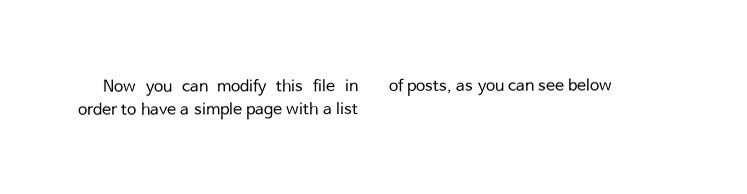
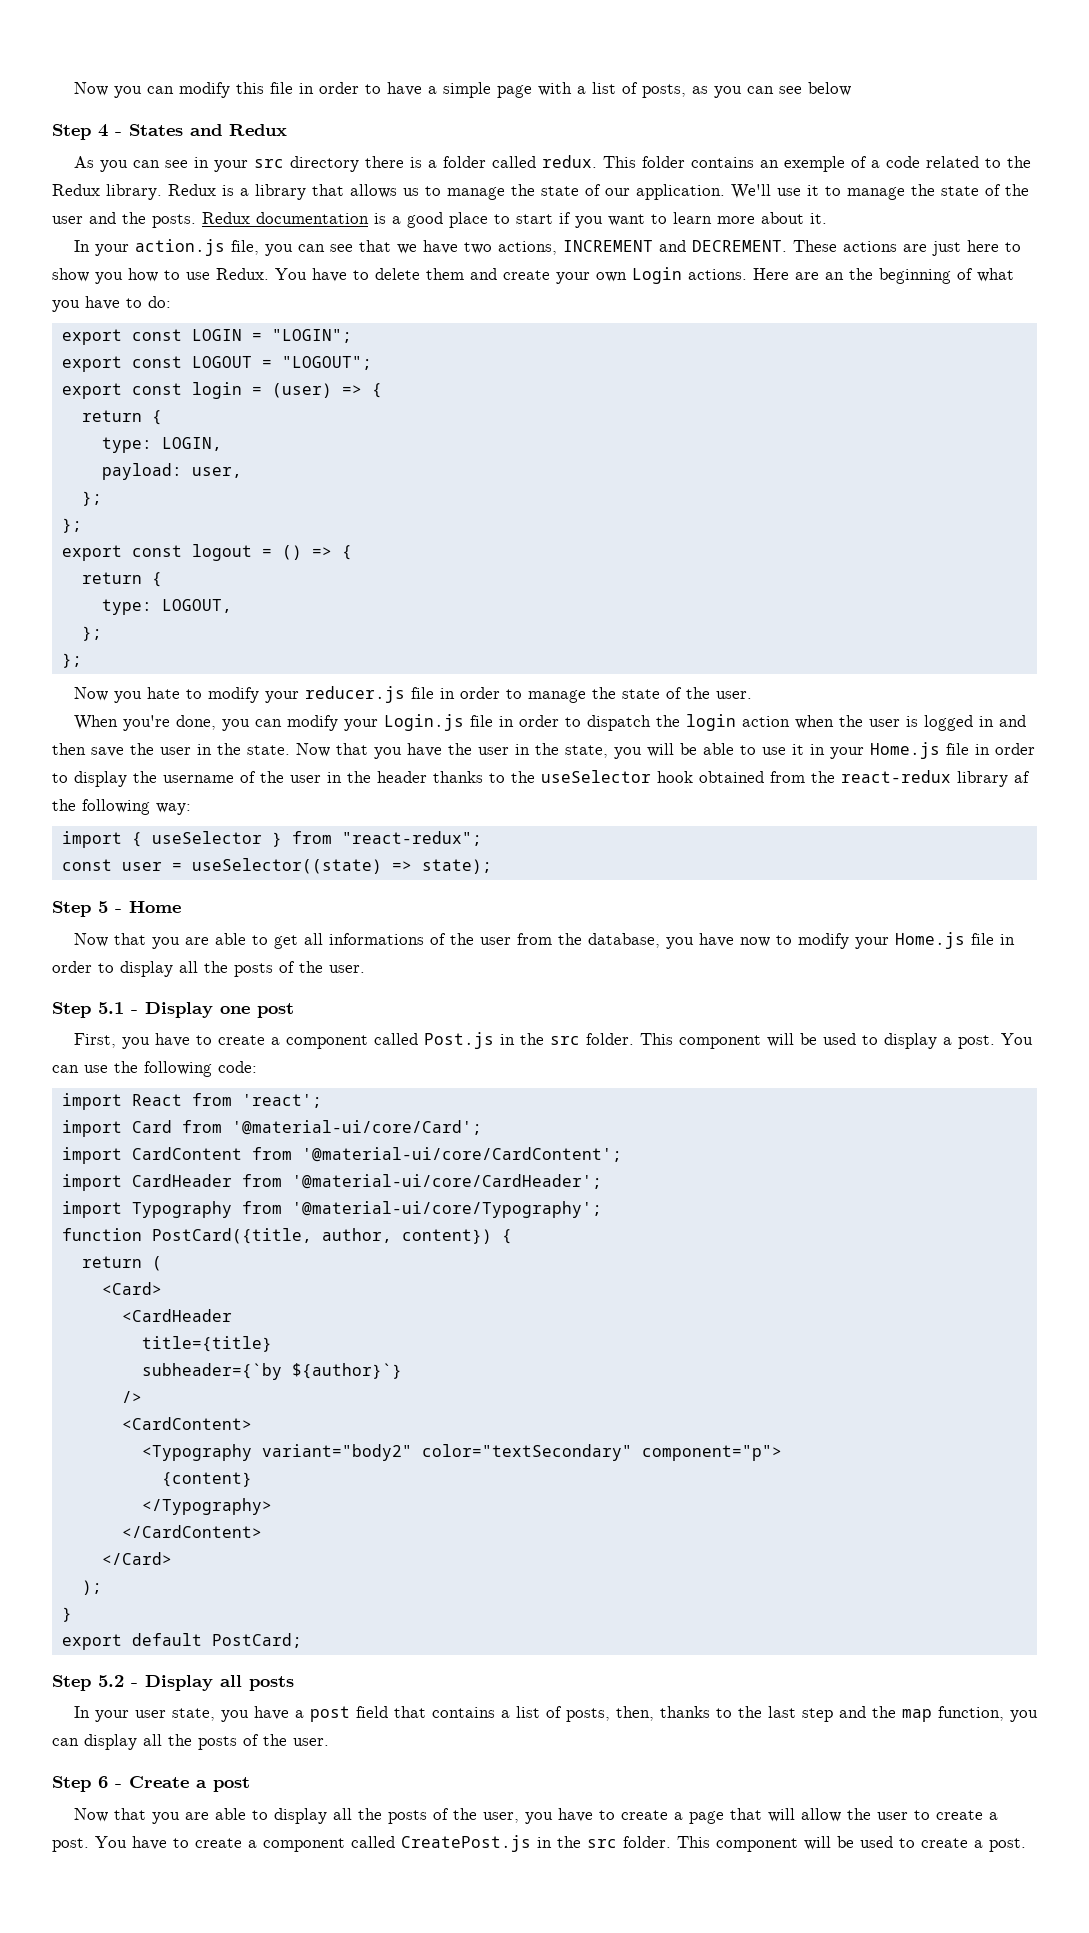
+ Step 4 - States and Redux
+ As you can see in your src directory there is a folder called redux. This folder contains an exemple of a code related to the Redux library. Redux is a library that allows us to manage the state of our application. We'll use it to manage the state of the user and the posts. Redux documentation is a good place to start if you want to learn more about it.
+ In your action.js file, you can see that we have two actions, INCREMENT and DECREMENT. These actions are just here to show you how to use Redux. You have to delete them and create your own Login actions. Here are an the beginning of what you have to do:
+ export const LOGIN = "LOGIN";
+ export const LOGOUT = "LOGOUT";
+ export const login = (user) => {
+ return {
+ type: LOGIN,
+ payload: user,
+ };
+ };
+ export const logout = () => {
+ return {
+ type: LOGOUT,
+ };
+ };
+ Now you hate to modify your reducer.js file in order to manage the state of the user.
+ When you're done, you can modify your Login.js file in order to dispatch the login action when the user is logged in and then save the user in the state. Now that you have the user in the state, you will be able to use it in your Home.js file in order to display the username of the user in the header thanks to the useSelector hook obtained from the react-redux library af the following way:
+ import { useSelector } from "react-redux";
+ const user = useSelector((state) => state);
+ Step 5 - Home
+ Now that you are able to get all informations of the user from the database, you have now to modify your Home.js file in order to display all the posts of the user.
+ Step 5.1 - Display one post
+ First, you have to create a component called Post.js in the src folder. This component will be used to display a post. You can use the following code:
+ import React from 'react';
+ import Card from '@material-ui/core/Card';
+ import CardContent from '@material-ui/core/CardContent';
+ import CardHeader from '@material-ui/core/CardHeader';
+ import Typography from '@material-ui/core/Typography';
+ function PostCard({title, author, content}) {
+ return (
+ <Card>
+ <CardHeader
+ title={title}
+ subheader={`by ${author}`}
+ />
+ <CardContent>
+ <Typography variant="body2" color="textSecondary" component="p">
+ {content}
+ </Typography>
+ </CardContent>
+ </Card>
+ );
+ }
+ export default PostCard;
+ Step 5.2 - Display all posts
+ In your user state, you have a post field that contains a list of posts, then, thanks to the last step and the map function, you can display all the posts of the user.
+ Step 6 - Create a post
+ Now that you are able to display all the posts of the user, you have to create a page that will allow the user to create a post. You have to create a component called CreatePost.js in the src folder. This component will be used to create a post.

